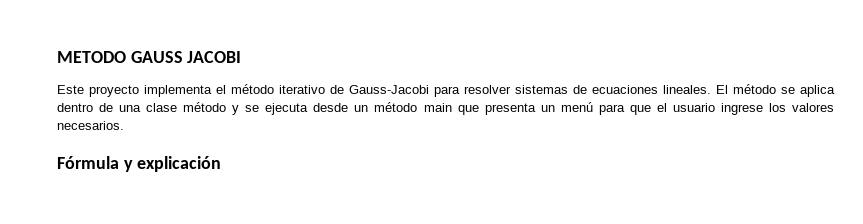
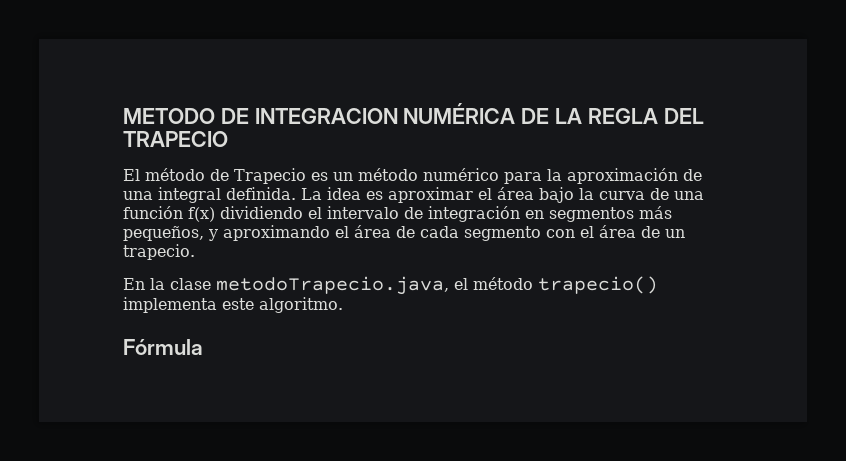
- METODO GAUSS JACOBI
- Este proyecto implementa el método iterativo de Gauss-Jacobi para resolver sistemas de ecuaciones lineales. El método se aplica dentro de una clase método y se ejecuta desde un método main que presenta un menú para que el usuario ingrese los valores necesarios.
+ METODO DE INTEGRACION NUMÉRICA DE LA REGLA DEL TRAPECIO
+ El método de Trapecio es un método numérico para la aproximación de una integral definida. La idea es aproximar el área bajo la curva de una función f(x) dividiendo el intervalo de integración en segmentos más pequeños, y aproximando el área de cada segmento con el área de un trapecio.
+ En la clase metodoTrapecio.java, el método trapecio() implementa este algoritmo.
- Fórmula y explicación
+ Fórmula

